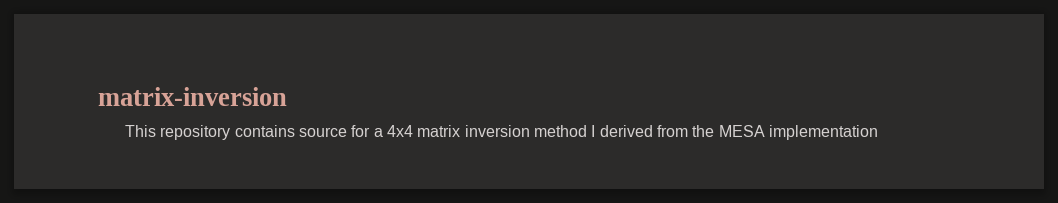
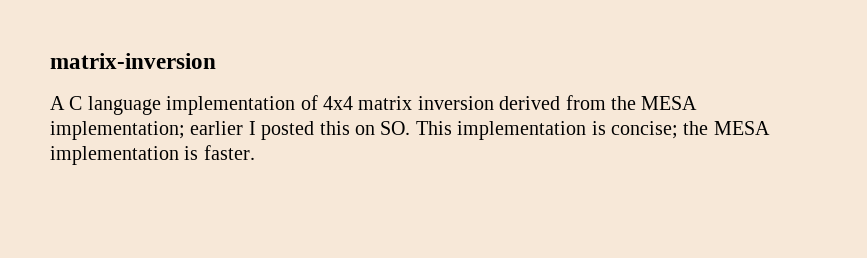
- This repository contains source for a 4x4 matrix inversion method I derived from the MESA implementation
+ A C language implementation of 4x4 matrix inversion derived from the MESA implementation; earlier I posted this on SO. This implementation is concise; the MESA implementation is faster.

